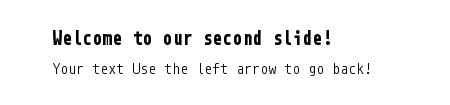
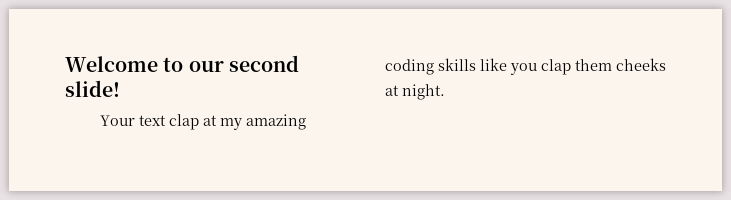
- Your text Use the left arrow to go back!
+ Your text clap at my amazing coding skills like you clap them cheeks at night.

